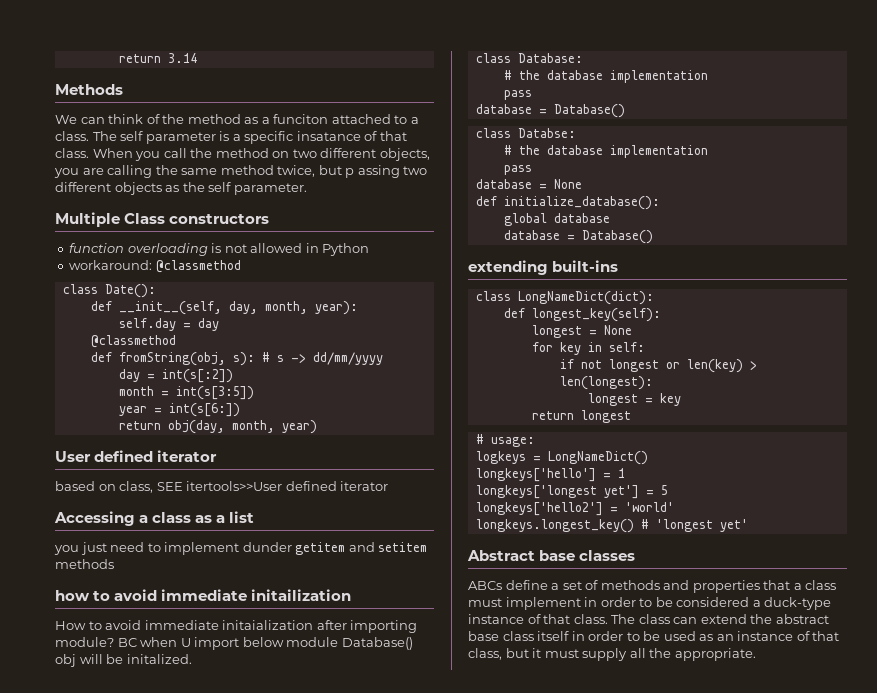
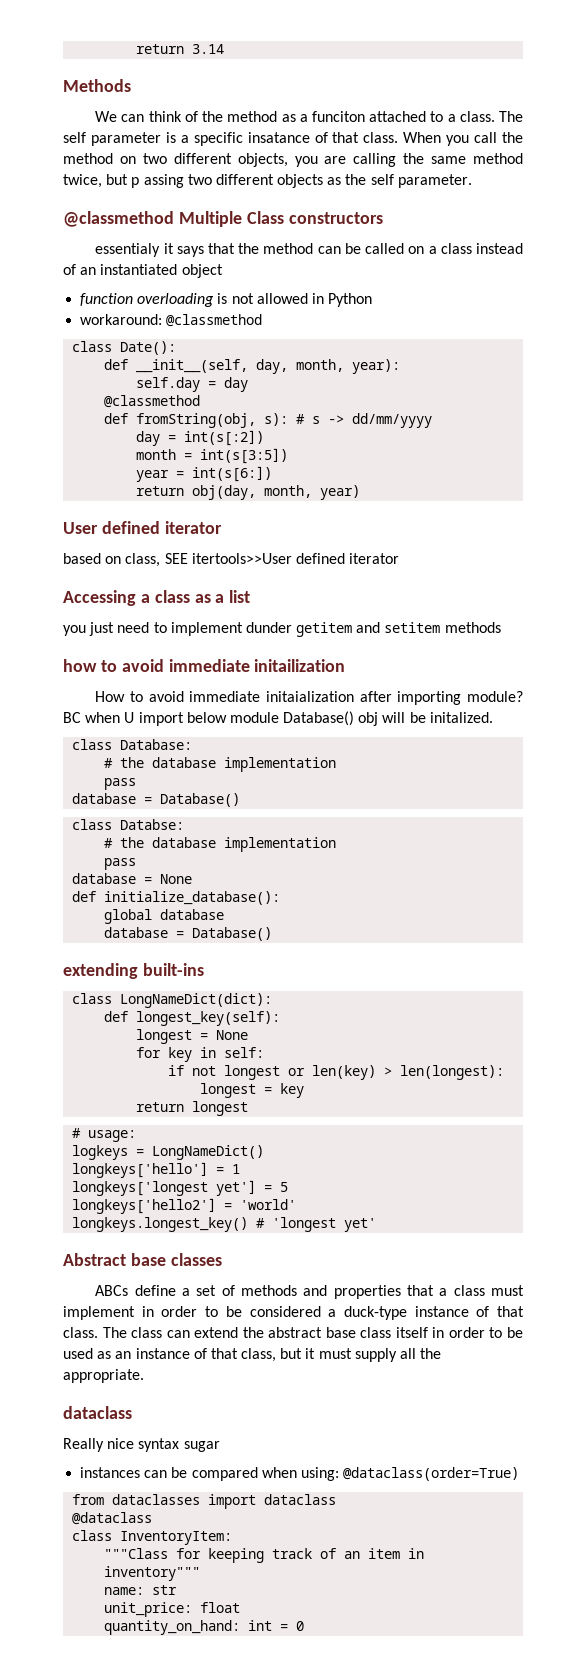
- Multiple Class constructors
+ @classmethod Multiple Class constructors
+ essentialy it says that the method can be called on a class instead of an instantiated object
  The class can extend the abstract base class itself in order to be used as an instance of that class, but it must supply all the appropriate.
+ dataclass
+ Really nice syntax sugar
+ instances can be compared when using: @dataclass(order=True)
+ from dataclasses import dataclass
+ @dataclass
+ class InventoryItem:
+ """Class for keeping track of an item in inventory"""
+ name: str
+ unit_price: float
+ quantity_on_hand: int = 0

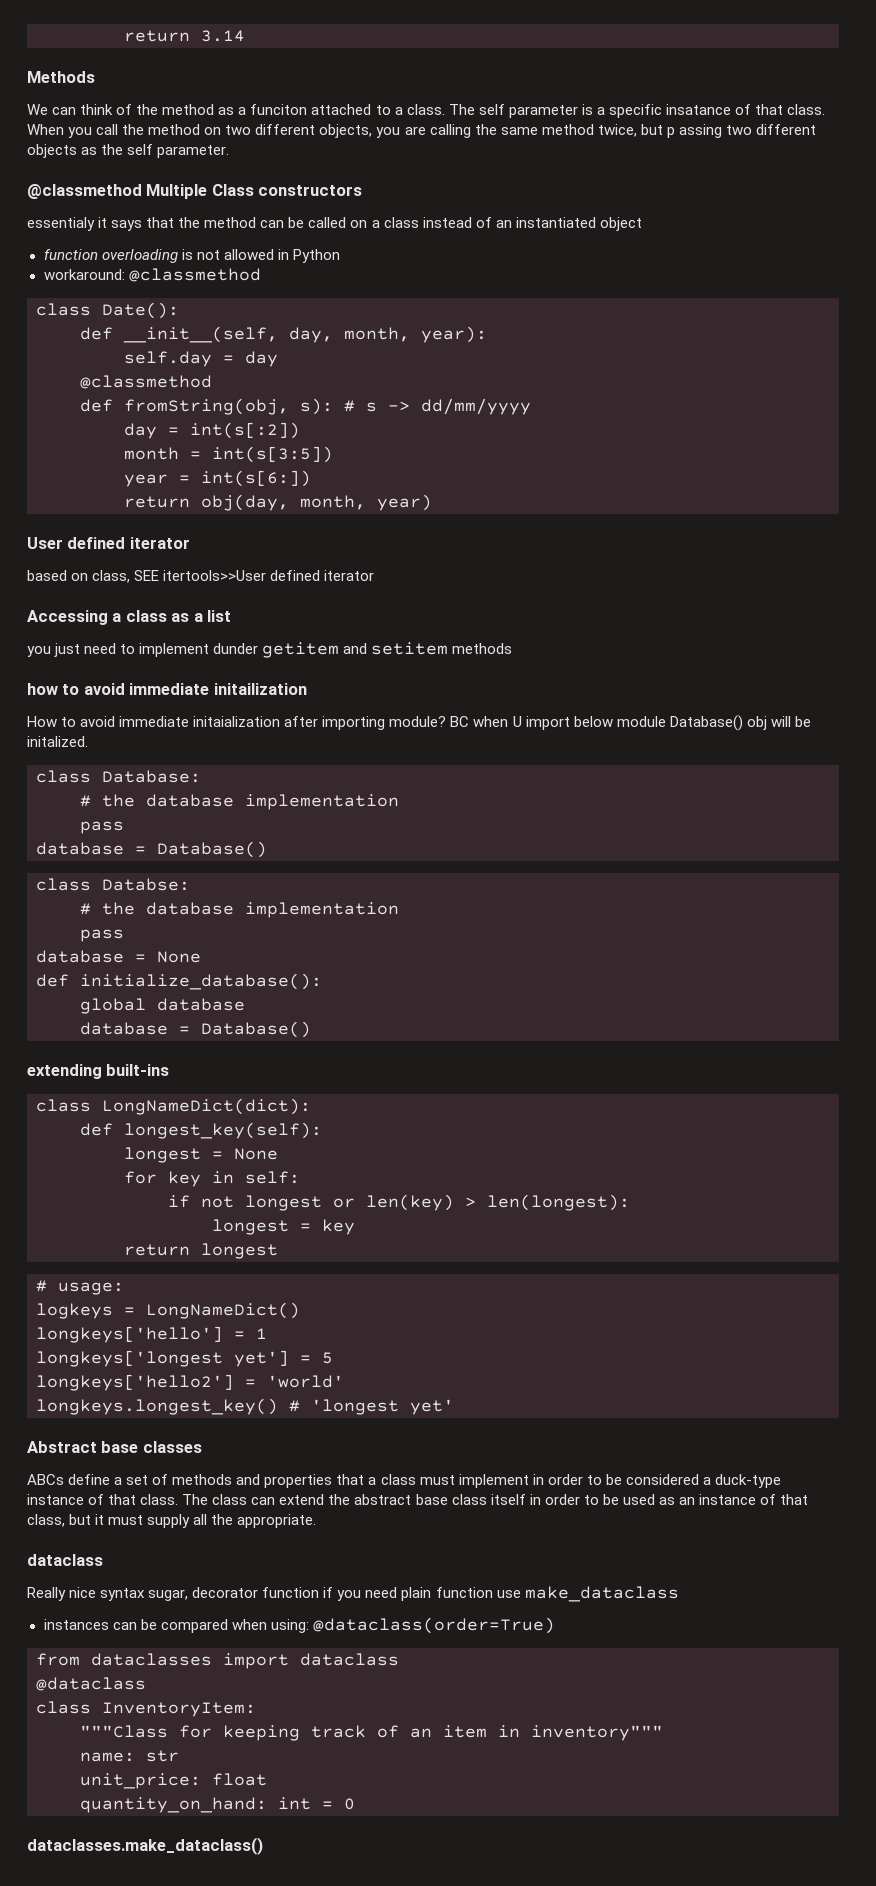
- Really nice syntax sugar
+ Really nice syntax sugar, decorator function if you need plain function use make_dataclass
+ dataclasses.make_dataclass()

